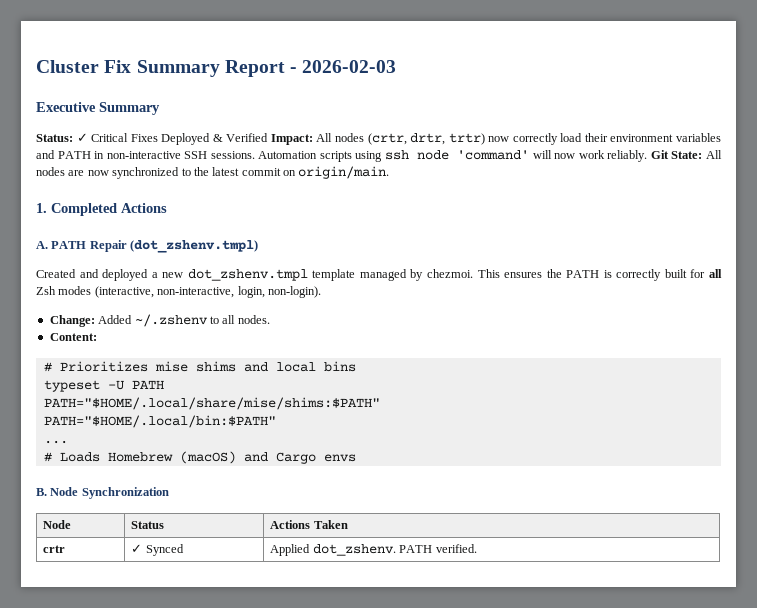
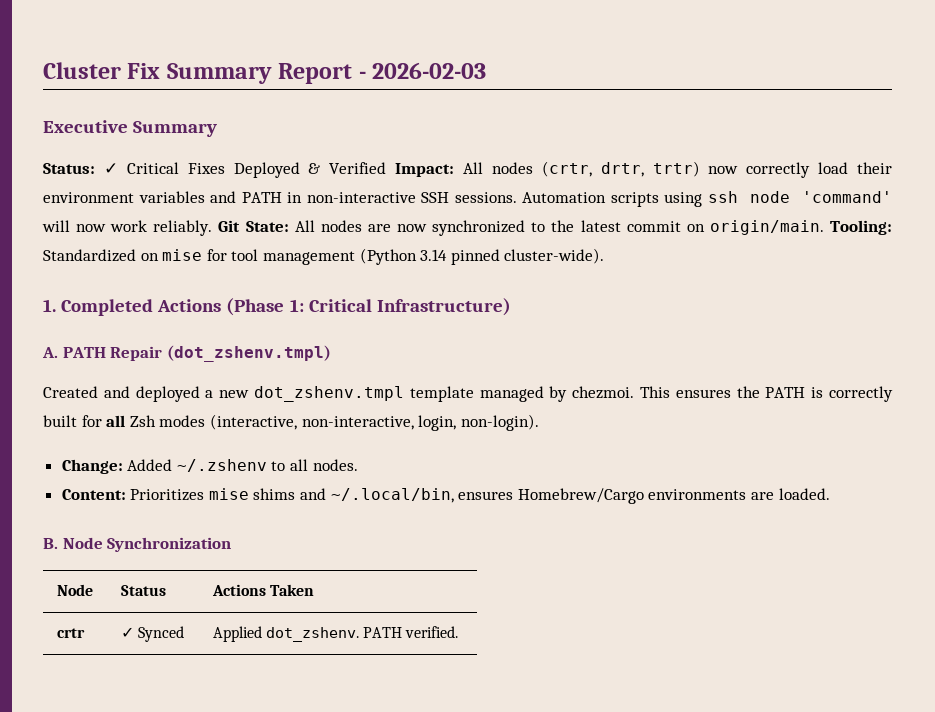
+ Tooling: Standardized on mise for tool management (Python 3.14 pinned cluster-wide).
- 1. Completed Actions
+ 1. Completed Actions (Phase 1: Critical Infrastructure)
- Content:
- # Prioritizes mise shims and local bins
- typeset -U PATH
- PATH="$HOME/.local/share/mise/shims:$PATH"
- PATH="$HOME/.local/bin:$PATH"
- ...
- # Loads Homebrew (macOS) and Cargo envs
+ Content: Prioritizes mise shims and ~/.local/bin, ensures Homebrew/Cargo environments are loaded.

